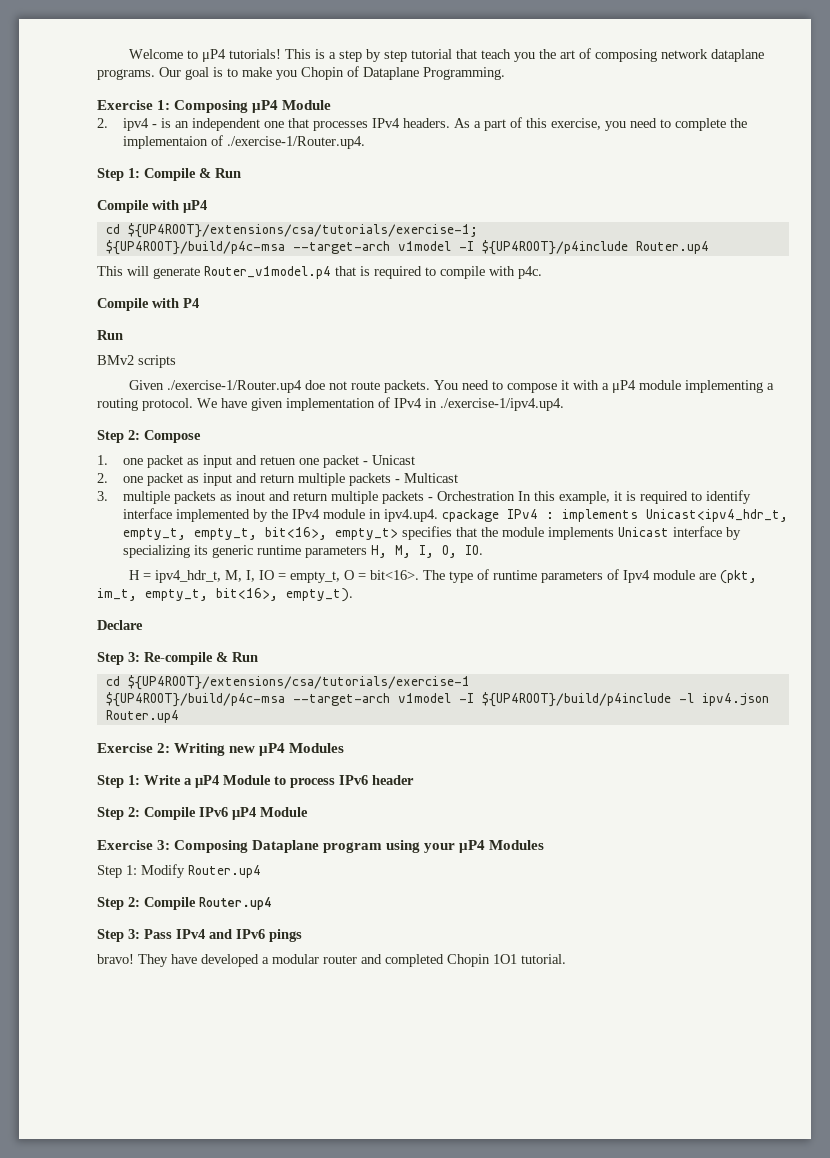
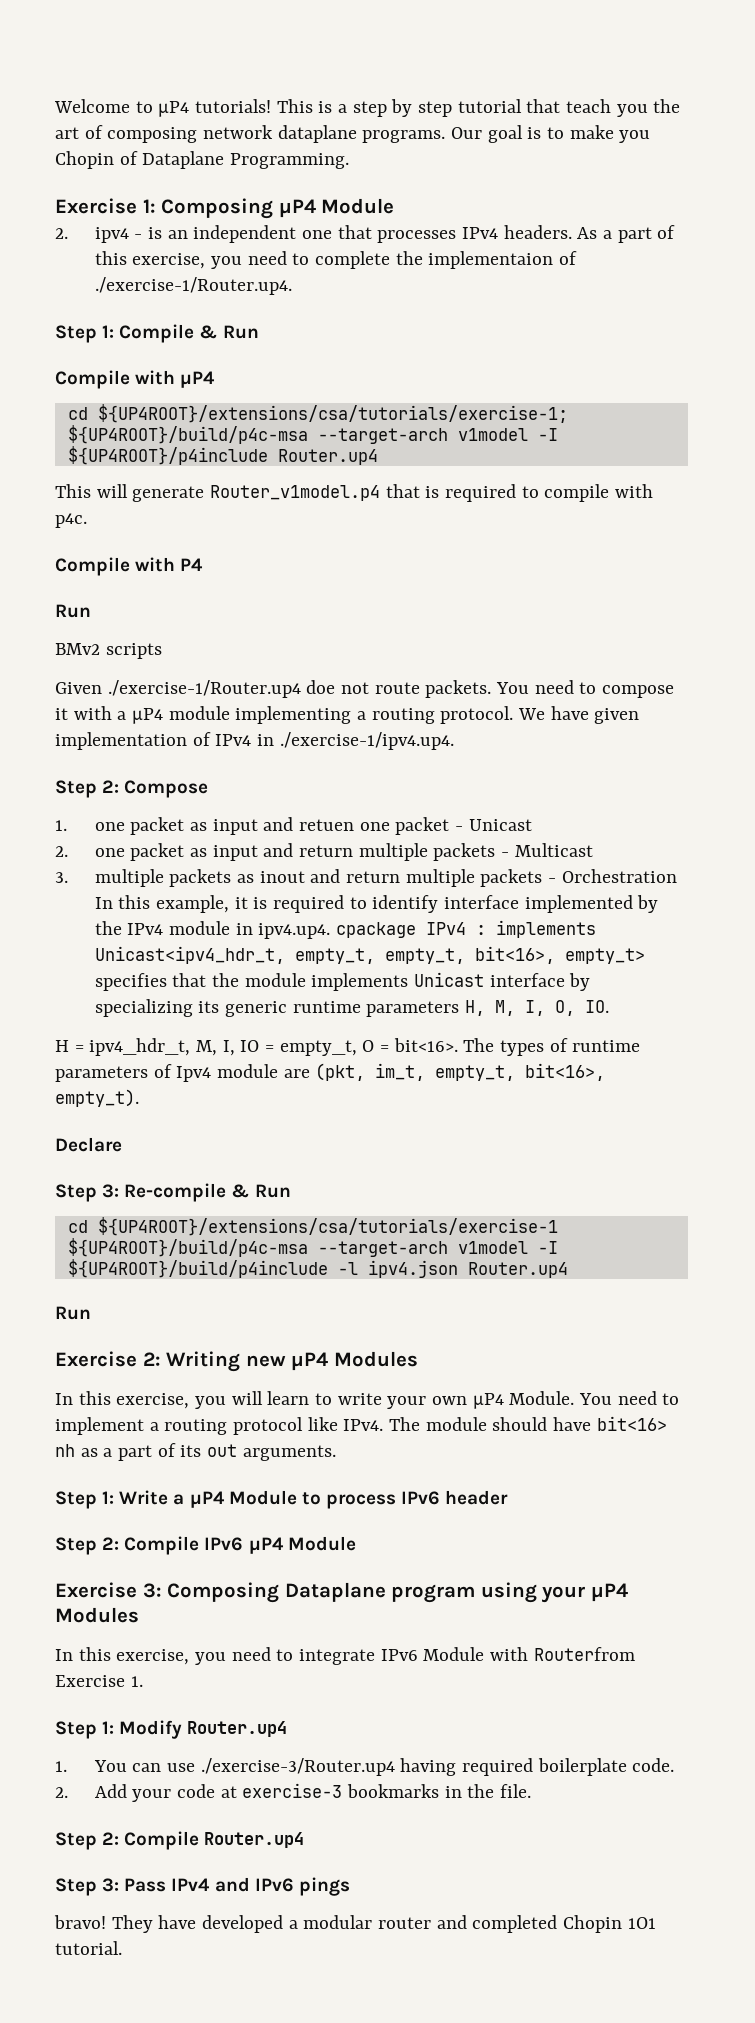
- The type of runtime parameters of Ipv4 module are (pkt, im_t, empty_t, bit<16>, empty_t).
+ The types of runtime parameters of Ipv4 module are (pkt, im_t, empty_t, bit<16>, empty_t).
  ${UP4ROOT}/build/p4c-msa --target-arch v1model -I ${UP4ROOT}/build/p4include -l ipv4.json Router.up4
+ Run
+ In this exercise, you will learn to write your own μP4 Module. You need to implement a routing protocol like IPv4. The module should have bit<16> nh as a part of its out arguments.
+ In this exercise, you need to integrate IPv6 Module with Routerfrom Exercise 1.
  Step 1: Modify Router.up4
+ 1. You can use ./exercise-3/Router.up4 having required boilerplate code.
+ 2. Add your code at exercise-3 bookmarks in the file.

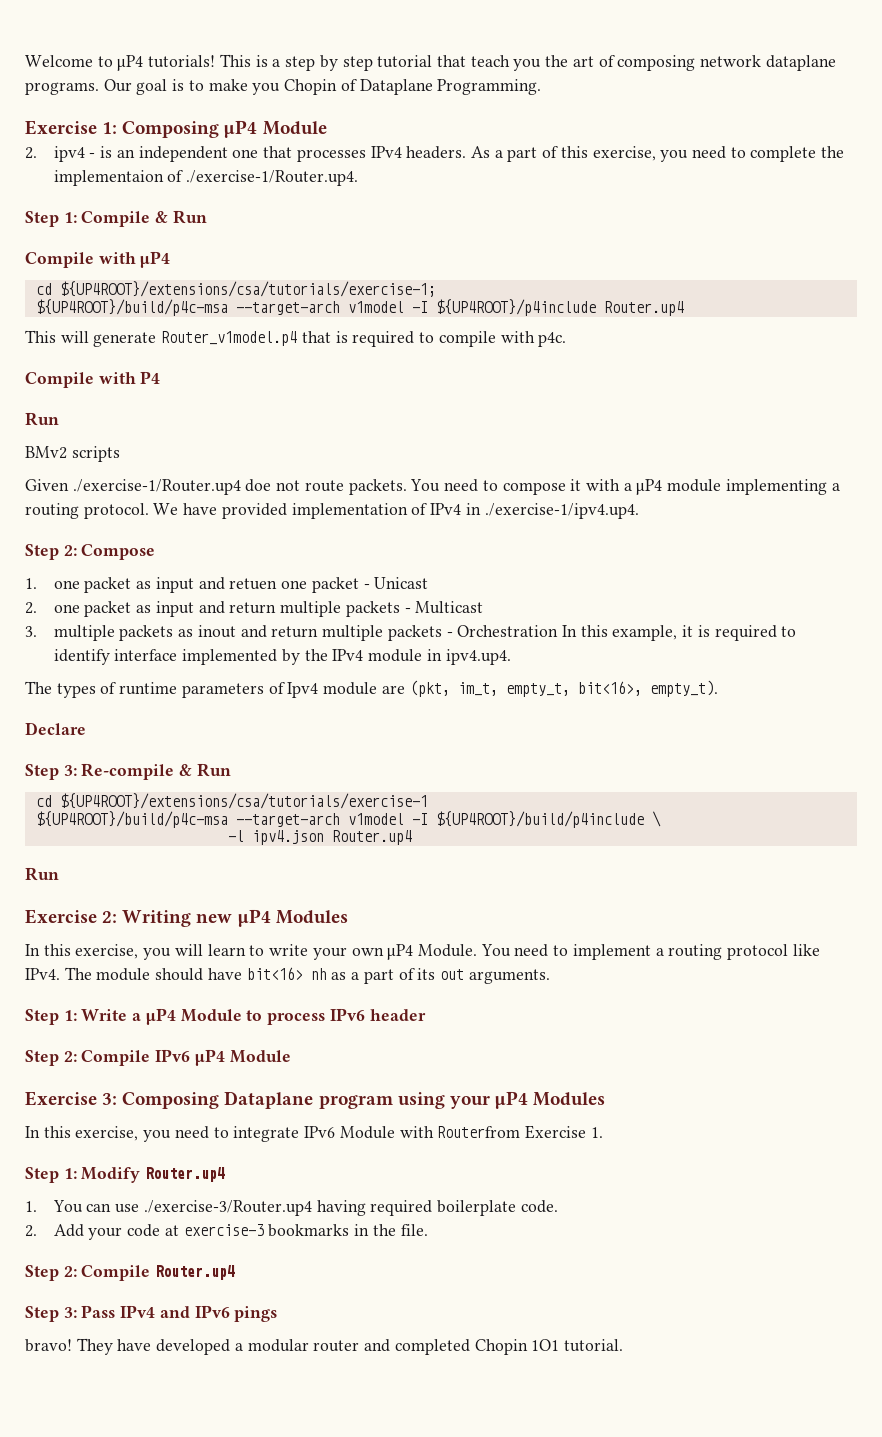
- We have given implementation of IPv4 in ./exercise-1/ipv4.up4.
+ We have provided implementation of IPv4 in ./exercise-1/ipv4.up4.
- 3. multiple packets as inout and return multiple packets - Orchestration In this example, it is required to identify interface implemented by the IPv4 module in ipv4.up4. cpackage IPv4 : implements Unicast<ipv4_hdr_t, empty_t, empty_t, bit<16>, empty_t> specifies that the module implements Unicast interface by specializing its generic runtime parameters H, M, I, O, IO.
- H = ipv4_hdr_t, M, I, IO = empty_t, O = bit<16>. The types of runtime parameters of Ipv4 module are (pkt, im_t, empty_t, bit<16>, empty_t).
+ 3. multiple packets as inout and return multiple packets - Orchestration In this example, it is required to identify interface implemented by the IPv4 module in ipv4.up4.
+ The types of runtime parameters of Ipv4 module are (pkt, im_t, empty_t, bit<16>, empty_t).
- ${UP4ROOT}/build/p4c-msa --target-arch v1model -I ${UP4ROOT}/build/p4include -l ipv4.json Router.up4
+ ${UP4ROOT}/build/p4c-msa --target-arch v1model -I ${UP4ROOT}/build/p4include \
+ -l ipv4.json Router.up4

